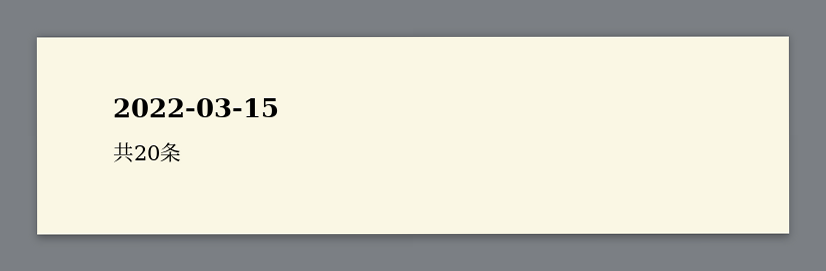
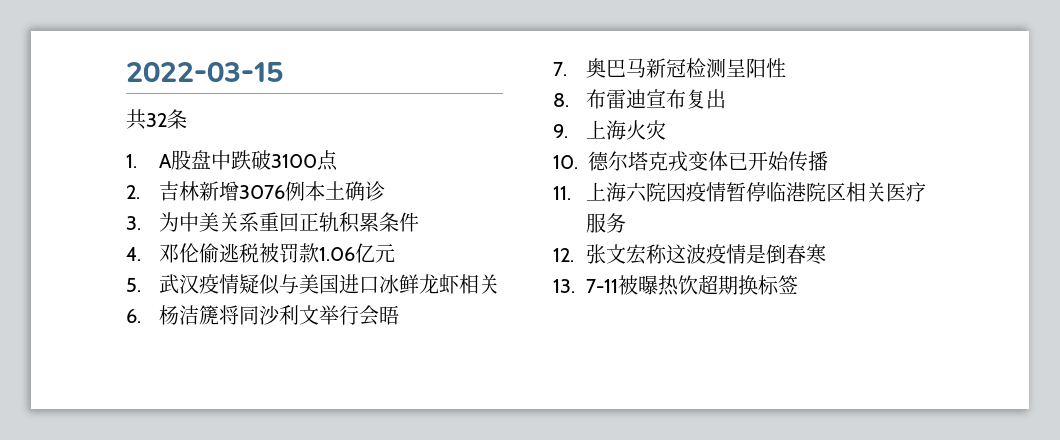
- 共20条
+ 共32条
+ 1. A股盘中跌破3100点
+ 2.吉林新增3076例本土确诊
+ 3.为中美关系重回正轨积累条件
+ 4.邓伦偷逃税被罚款1.06亿元
+ 5.武汉疫情疑似与美国进口冰鲜龙虾相关
+ 6.杨洁篪将同沙利文举行会晤
+ 7.奥巴马新冠检测呈阳性
+ 8.布雷迪宣布复出
+ 9.上海火灾
+ 10.德尔塔克戎变体已开始传播
+ 11.上海六院因疫情暂停临港院区相关医疗服务
+ 12.张文宏称这波疫情是倒春寒
+ 13. 7-11被曝热饮超期换标签

